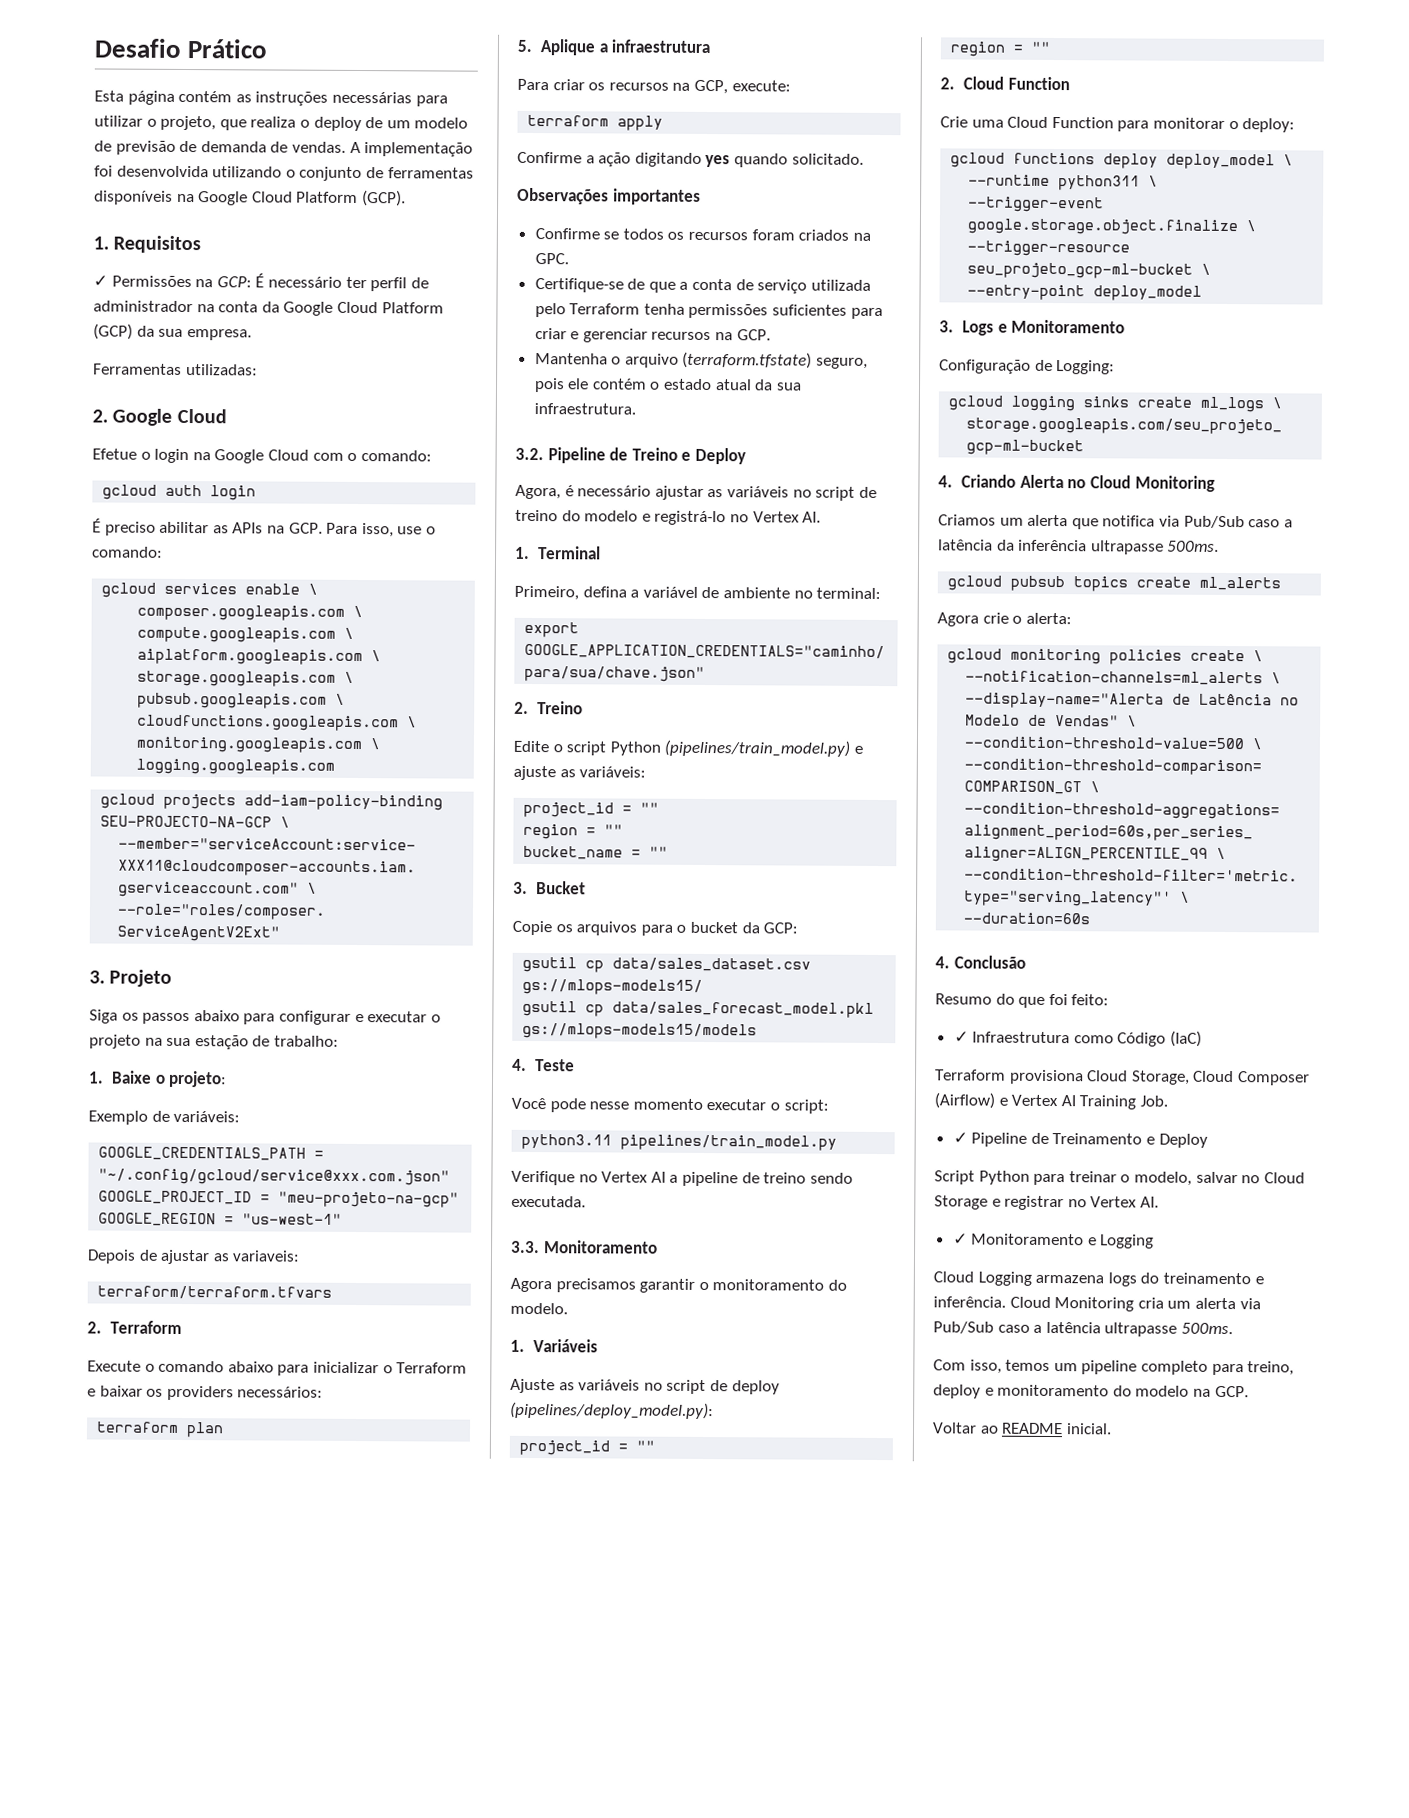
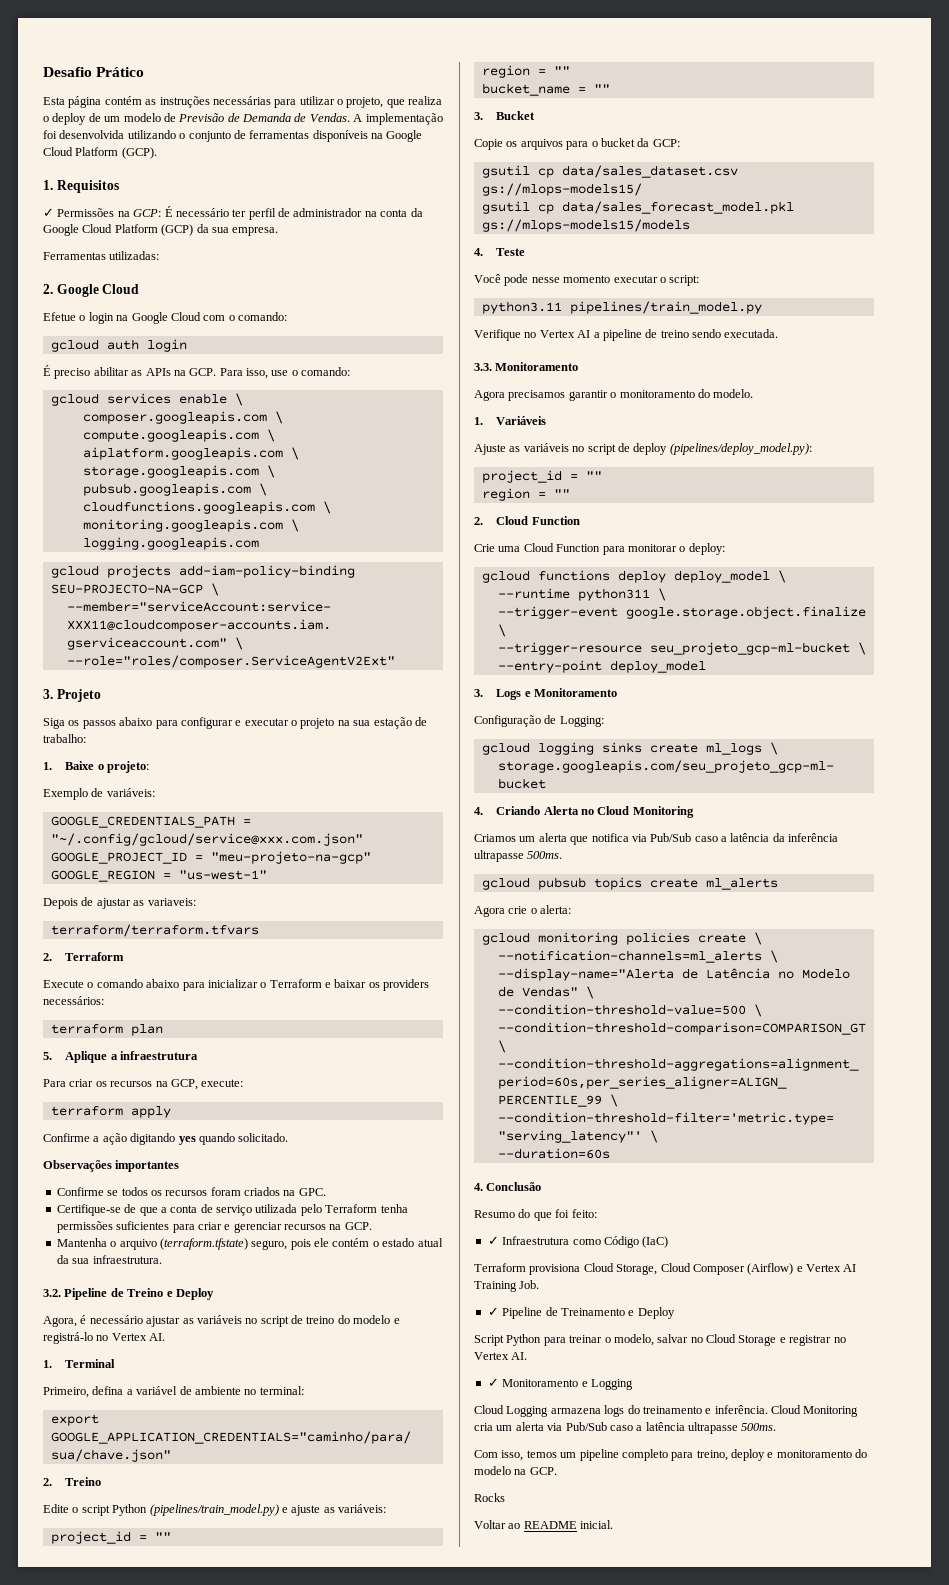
- Esta página contém as instruções necessárias para utilizar o projeto, que realiza o deploy de um modelo de previsão de demanda de vendas.
+ Esta página contém as instruções necessárias para utilizar o projeto, que realiza o deploy de um modelo de Previsão de Demanda de Vendas.
+ Rocks

